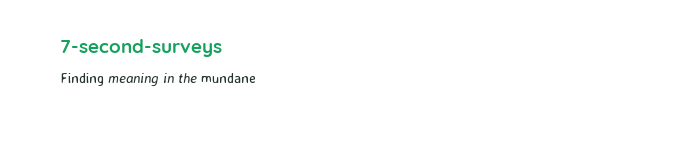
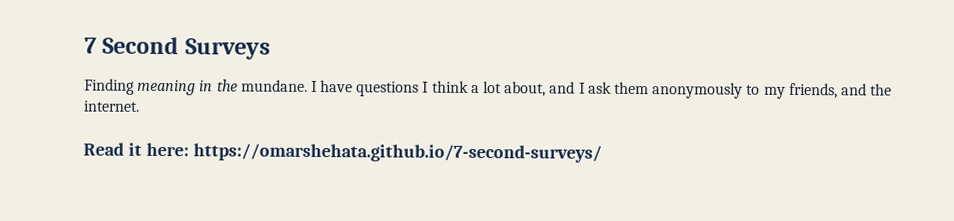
- 7-second-surveys
+ 7 Second Surveys
- Finding meaning in the mundane
+ Finding meaning in the mundane. I have questions I think a lot about, and I ask them anonymously to my friends, and the internet.
+ Read it here: https://omarshehata.github.io/7-second-surveys/

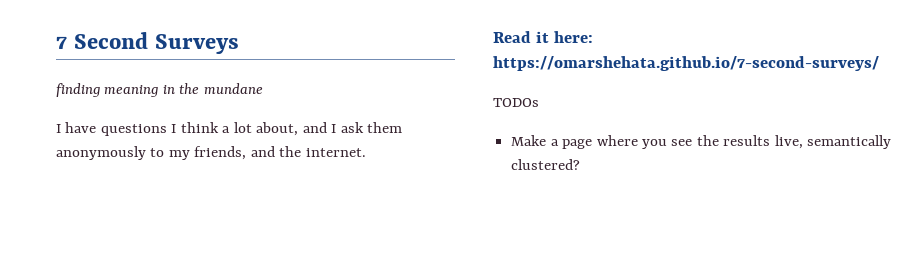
- Finding meaning in the mundane. I have questions I think a lot about, and I ask them anonymously to my friends, and the internet.
+ finding meaning in the mundane
+ I have questions I think a lot about, and I ask them anonymously to my friends, and the internet.
+ TODOs
+ Make a page where you see the results live, semantically clustered?

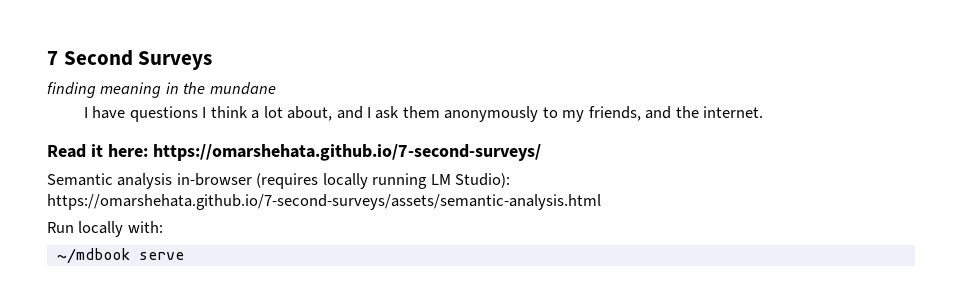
- TODOs
- Make a page where you see the results live, semantically clustered?
+ Semantic analysis in-browser (requires locally running LM Studio): https://omarshehata.github.io/7-second-surveys/assets/semantic-analysis.html
+ Run locally with:
+ ~/mdbook serve

